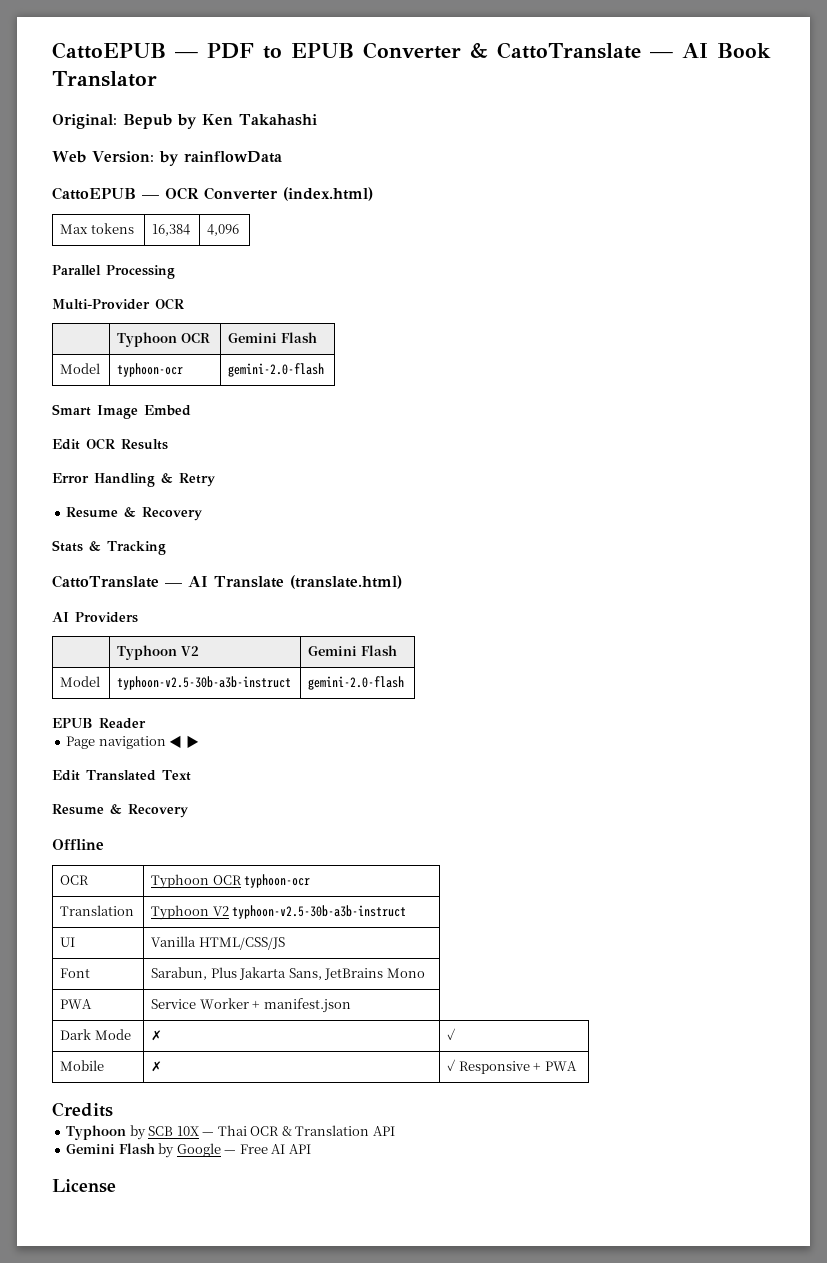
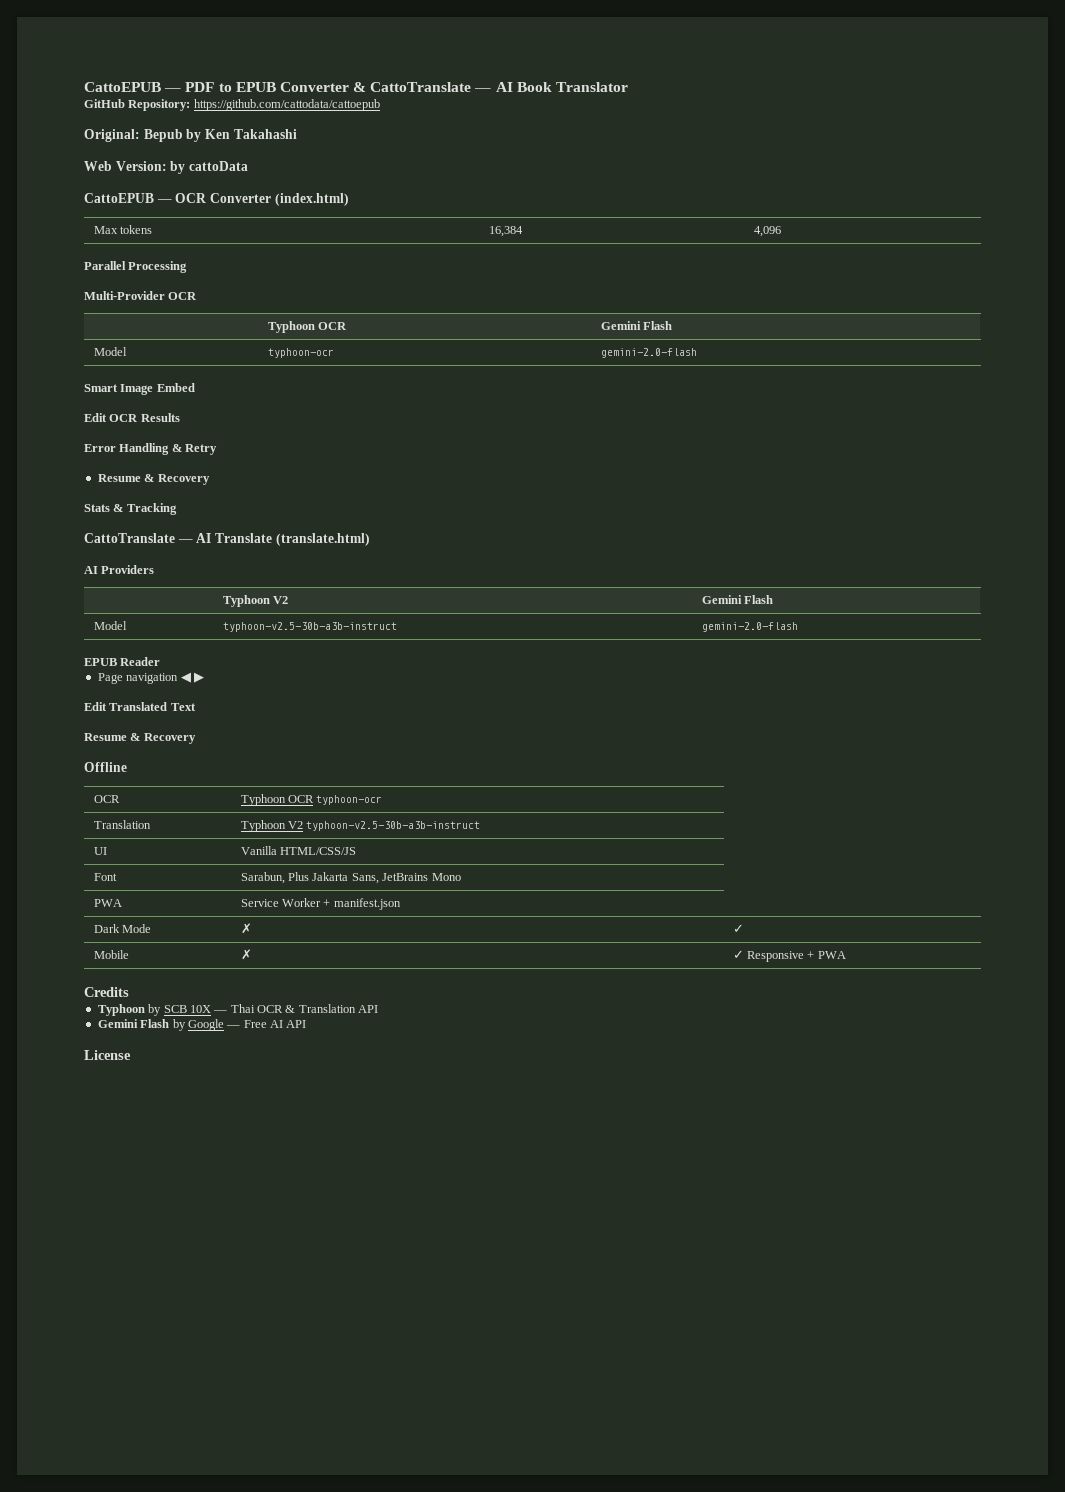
+ GitHub Repository: https://github.com/cattodata/cattoepub
- Web Version: by rainflowData
+ Web Version: by cattoData

